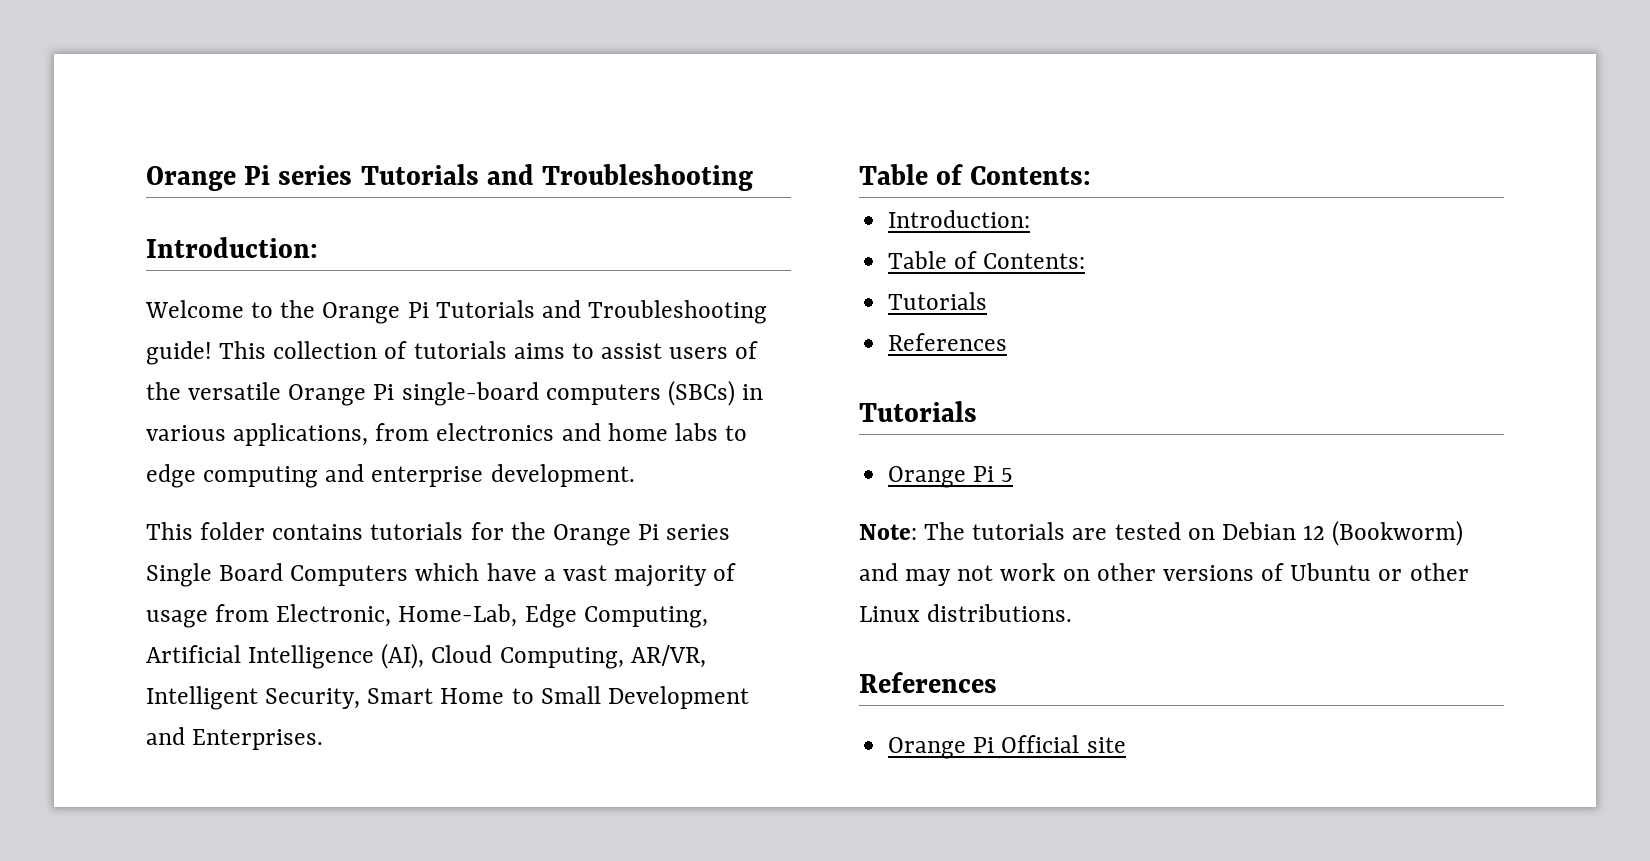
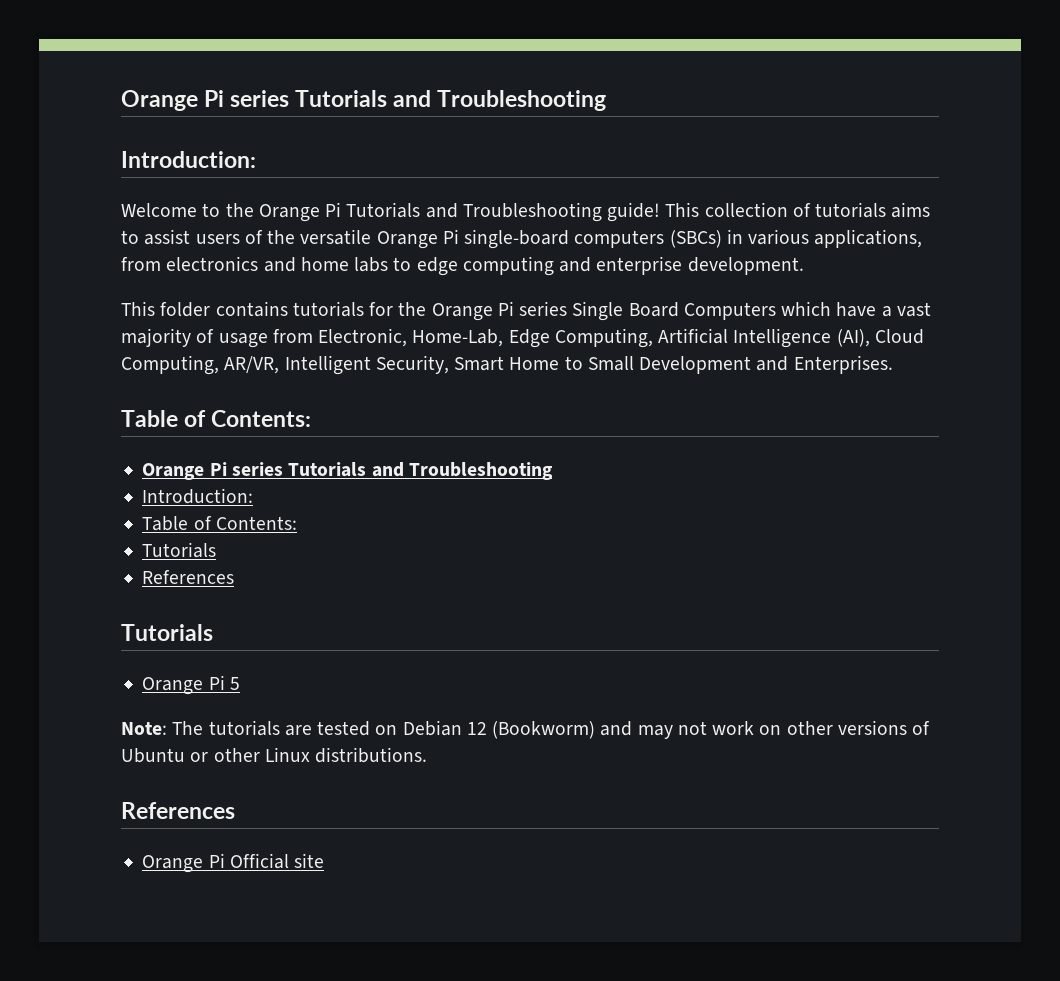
  This folder contains tutorials for the Orange Pi series Single Board Computers which have a vast majority of usage from Electronic, Home-Lab, Edge Computing, Artificial Intelligence (AI), Cloud Computing, AR/VR, Intelligent Security, Smart Home to Small Development and Enterprises.
  Table of Contents:
+ Orange Pi series Tutorials and Troubleshooting

